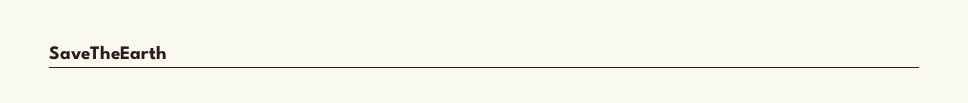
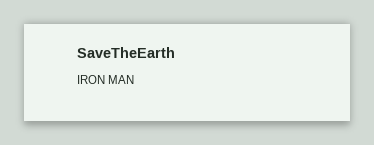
+ IRON MAN

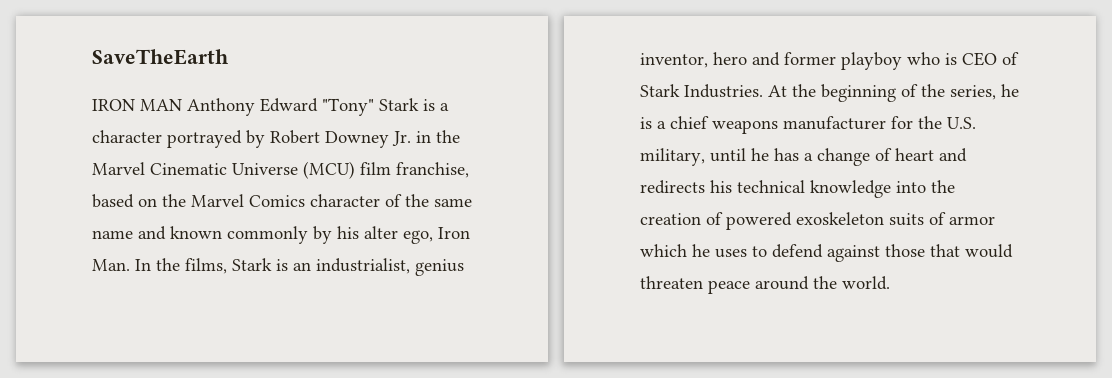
- IRON MAN
+ IRON MAN Anthony Edward "Tony" Stark is a character portrayed by Robert Downey Jr. in the Marvel Cinematic Universe (MCU) film franchise, based on the Marvel Comics character of the same name and known commonly by his alter ego, Iron Man. In the films, Stark is an industrialist, genius inventor, hero and former playboy who is CEO of Stark Industries. At the beginning of the series, he is a chief weapons manufacturer for the U.S. military, until he has a change of heart and redirects his technical knowledge into the creation of powered exoskeleton suits of armor which he uses to defend against those that would threaten peace around the world.

